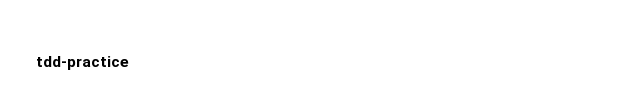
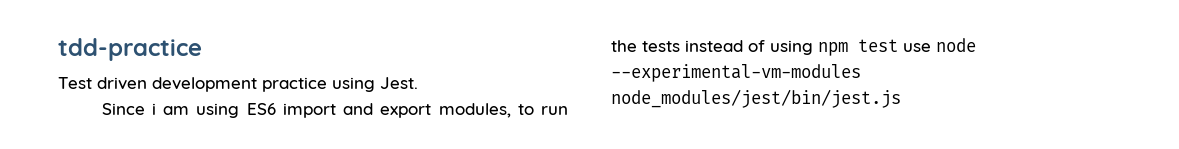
+ Test driven development practice using Jest.
+ Since i am using ES6 import and export modules, to run the tests instead of using npm test use node --experimental-vm-modules node_modules/jest/bin/jest.js

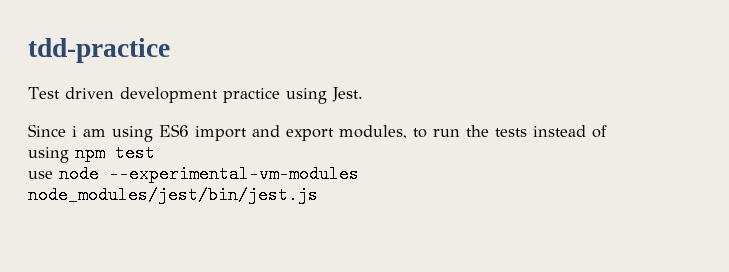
- Since i am using ES6 import and export modules, to run the tests instead of using npm test use node --experimental-vm-modules node_modules/jest/bin/jest.js
+ Since i am using ES6 import and export modules, to run the tests instead of using npm test
+ use node --experimental-vm-modules node_modules/jest/bin/jest.js

